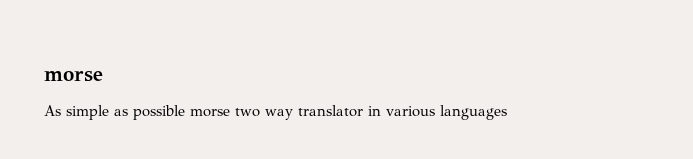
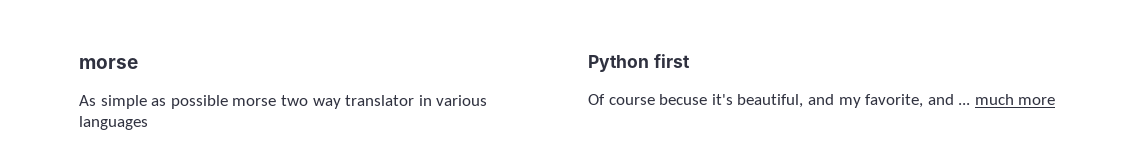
+ Python first
+ Of course becuse it's beautiful, and my favorite, and ... much more

